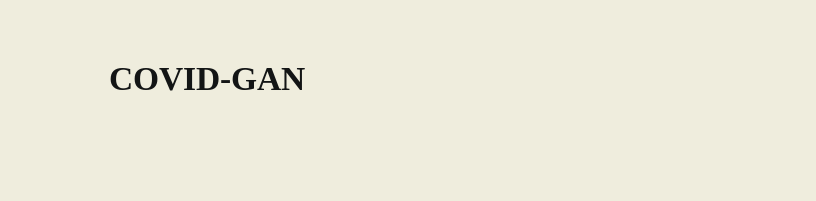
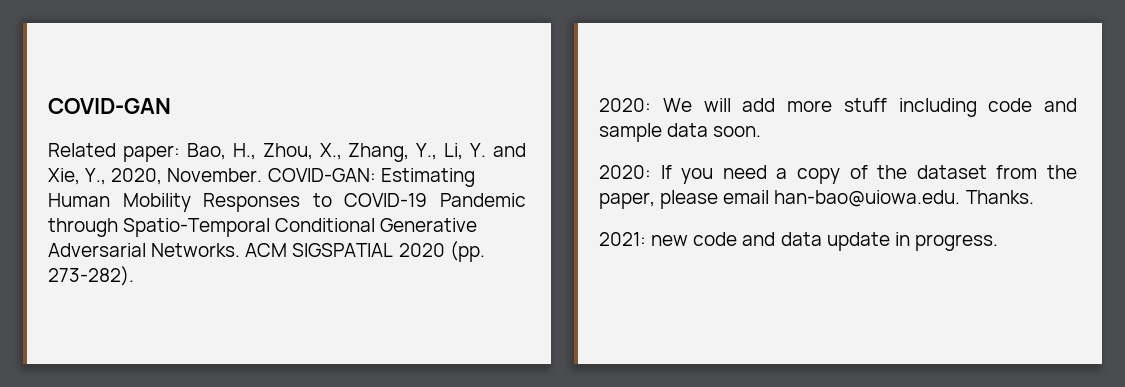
+ Related paper: Bao, H., Zhou, X., Zhang, Y., Li, Y. and Xie, Y., 2020, November. COVID-GAN: Estimating Human Mobility Responses to COVID-19 Pandemic through Spatio-Temporal Conditional Generative Adversarial Networks. ACM SIGSPATIAL 2020 (pp. 273-282).
+ 2020: We will add more stuff including code and sample data soon.
+ 2020: If you need a copy of the dataset from the paper, please email han-bao@uiowa.edu. Thanks.
+ 2021: new code and data update in progress.

